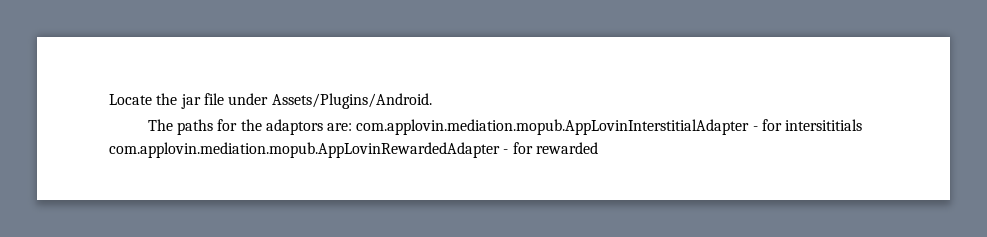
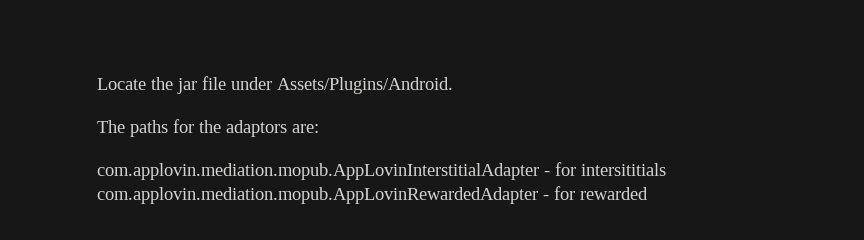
- The paths for the adaptors are: com.applovin.mediation.mopub.AppLovinInterstitialAdapter - for intersititials com.applovin.mediation.mopub.AppLovinRewardedAdapter - for rewarded
+ The paths for the adaptors are:
+ com.applovin.mediation.mopub.AppLovinInterstitialAdapter - for intersititials com.applovin.mediation.mopub.AppLovinRewardedAdapter - for rewarded

